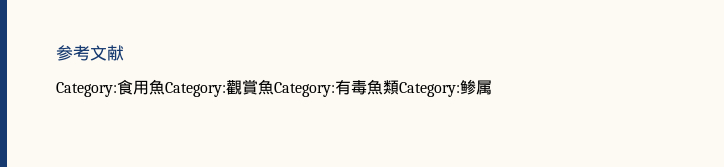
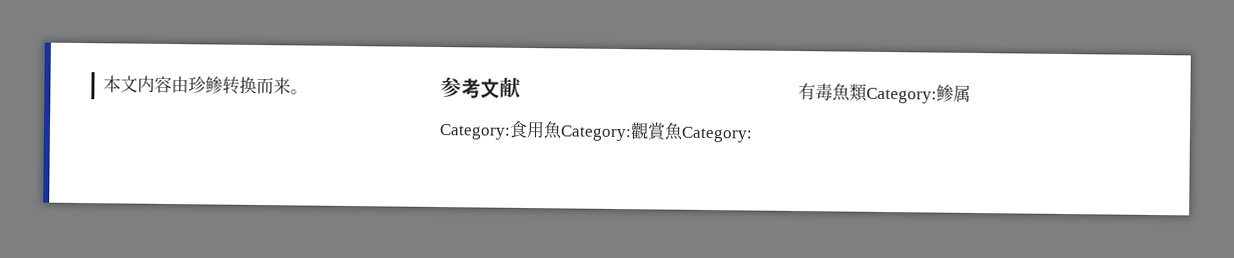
+ 本文内容由珍鲹转换而来。

